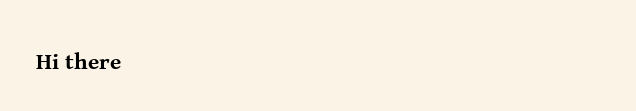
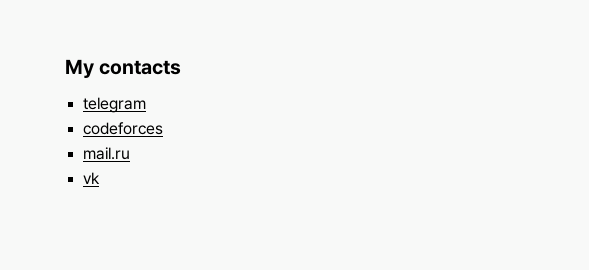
- Hi there
+ My contacts
+ telegram
+ codeforces
+ mail.ru
+ vk

